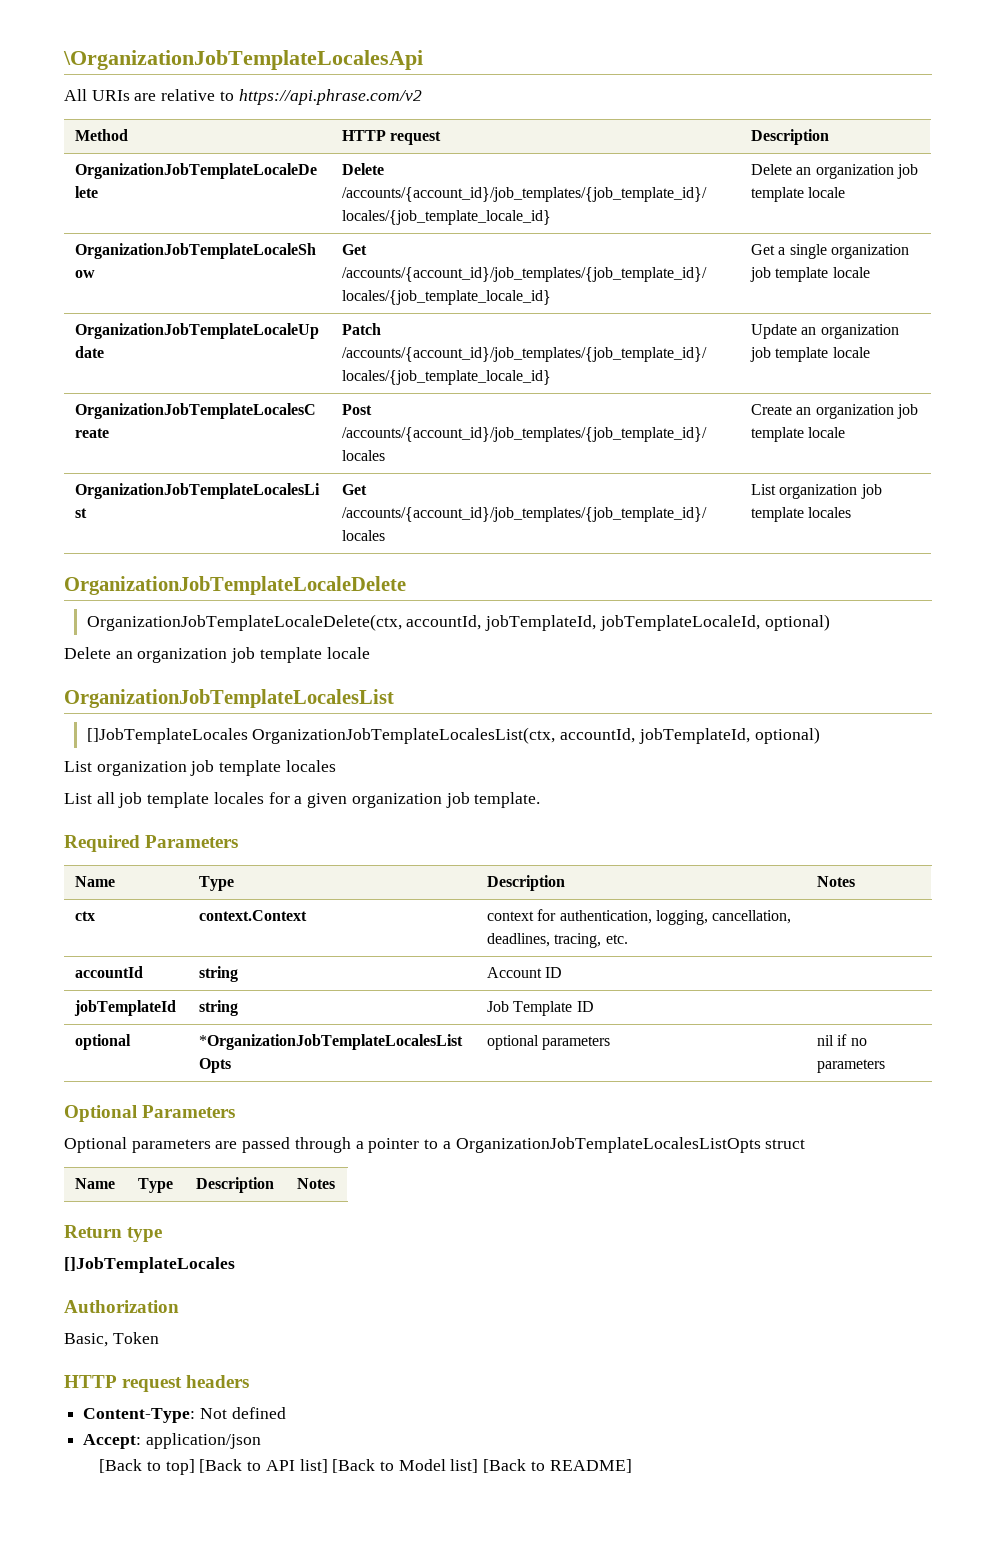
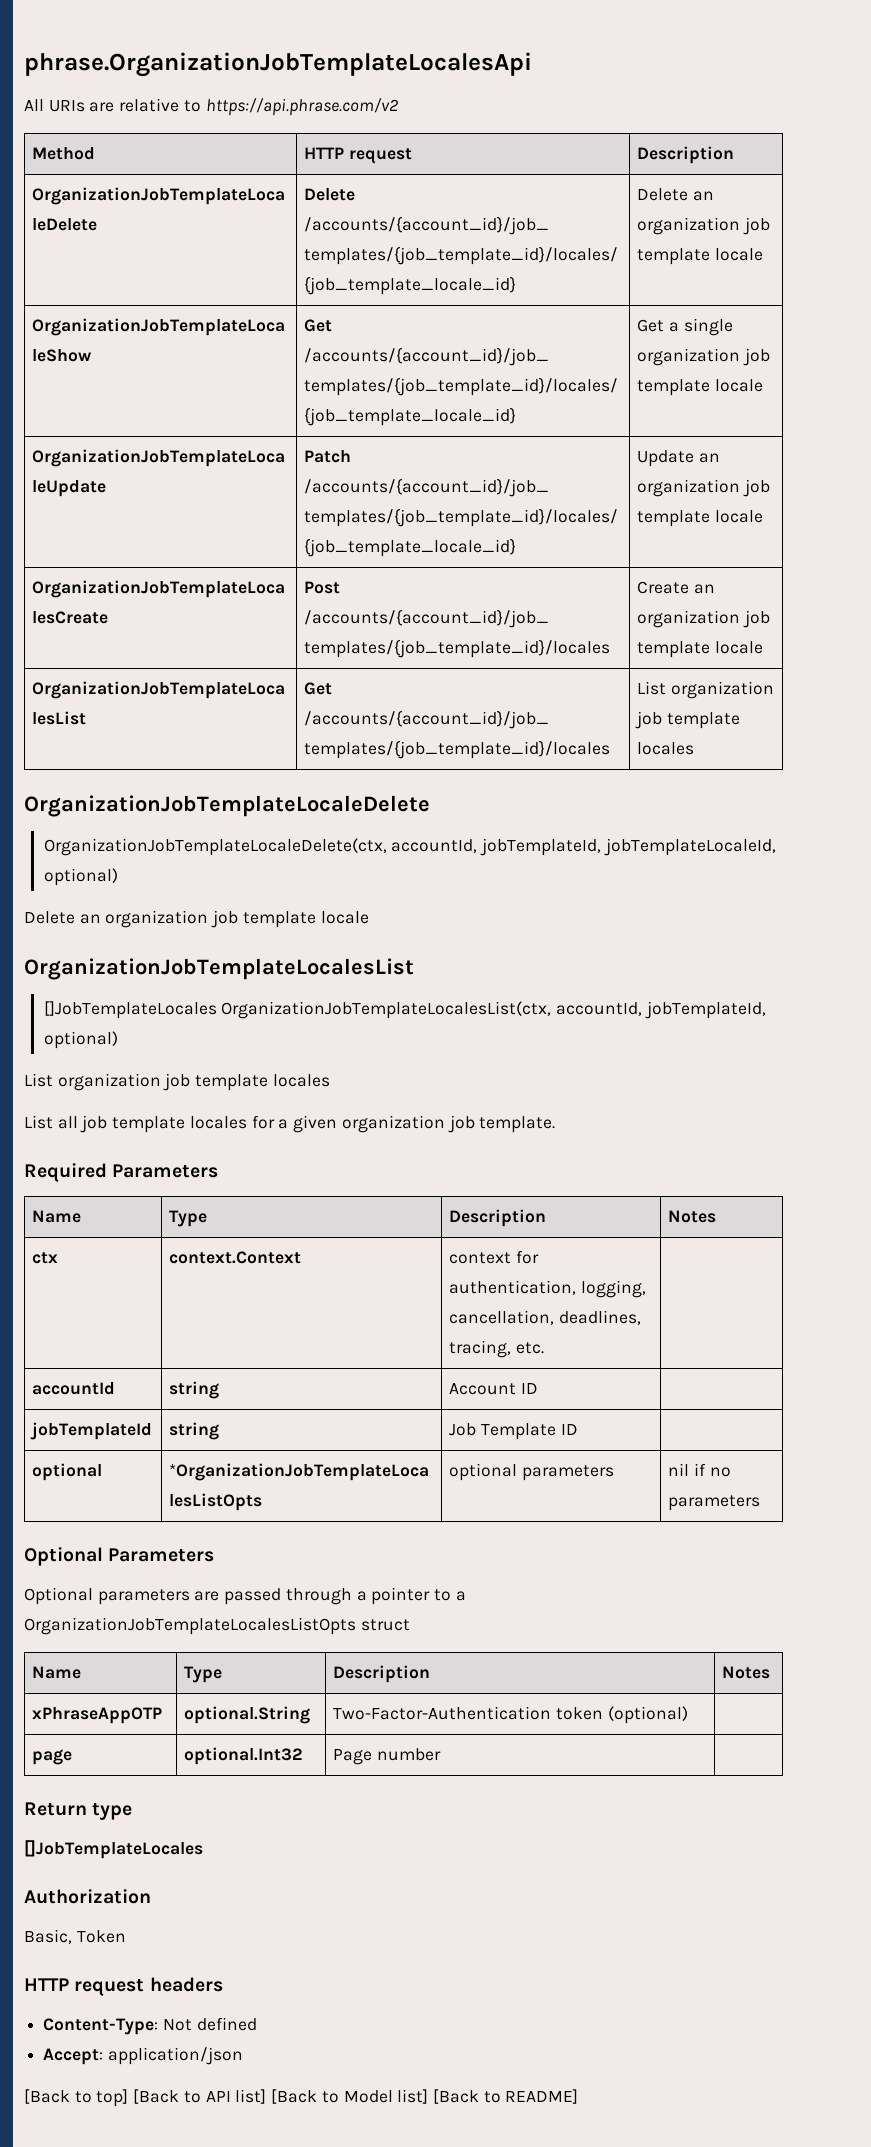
- \OrganizationJobTemplateLocalesApi
+ phrase.OrganizationJobTemplateLocalesApi
+ xPhraseAppOTP | optional.String | Two-Factor-Authentication token (optional) |
+ page | optional.Int32 | Page number |

